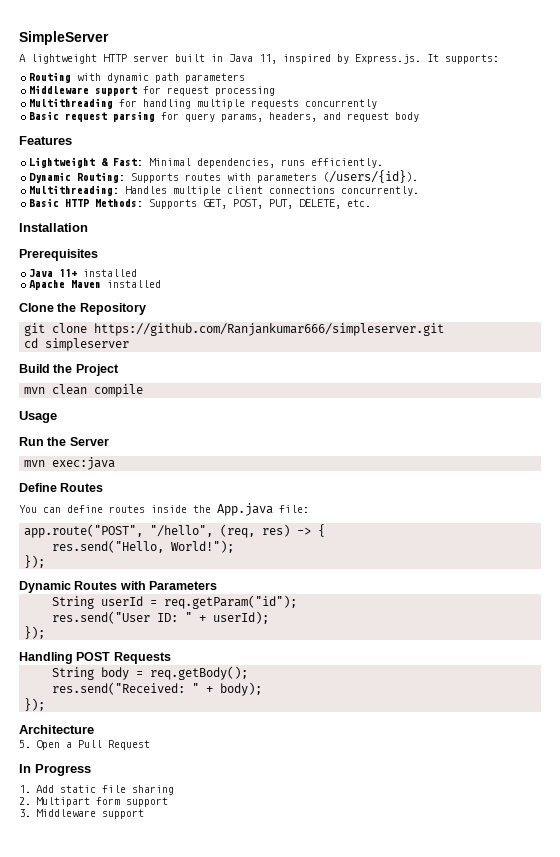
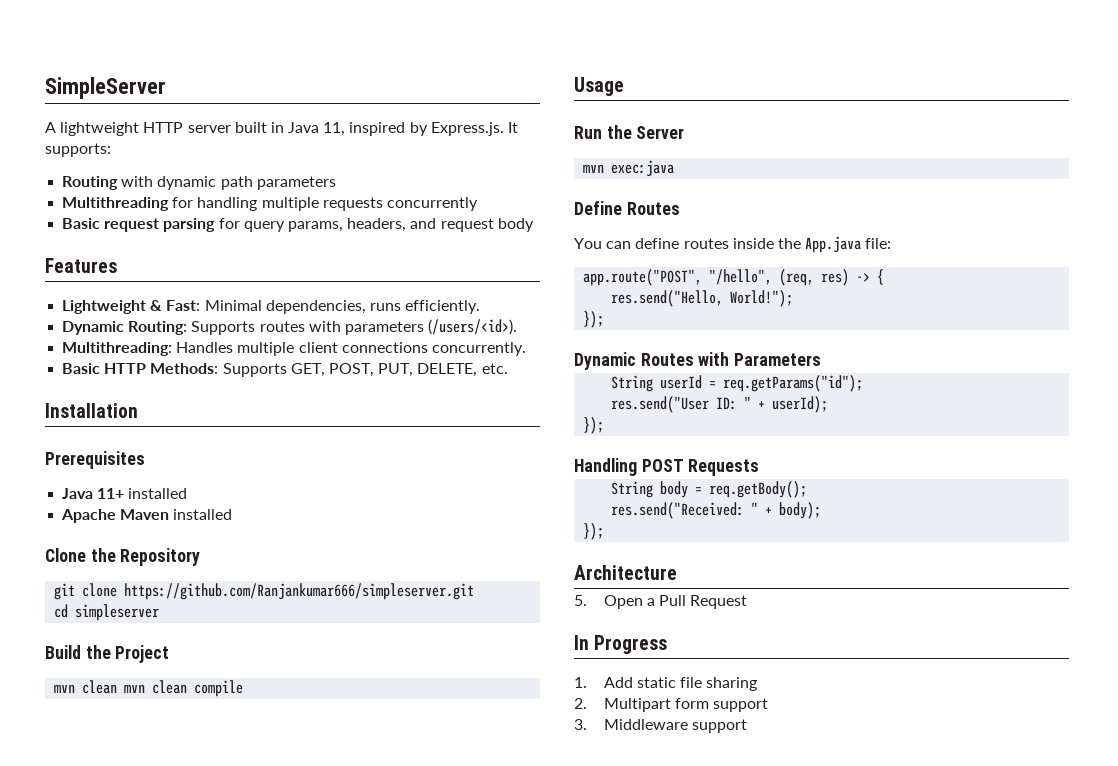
- Middleware support for request processing
- Dynamic Routing: Supports routes with parameters (/users/{id}).
+ Dynamic Routing: Supports routes with parameters (/users/<id>).
- mvn clean compile
+ mvn clean mvn clean compile
- String userId = req.getParam("id");
+ String userId = req.getParams("id");

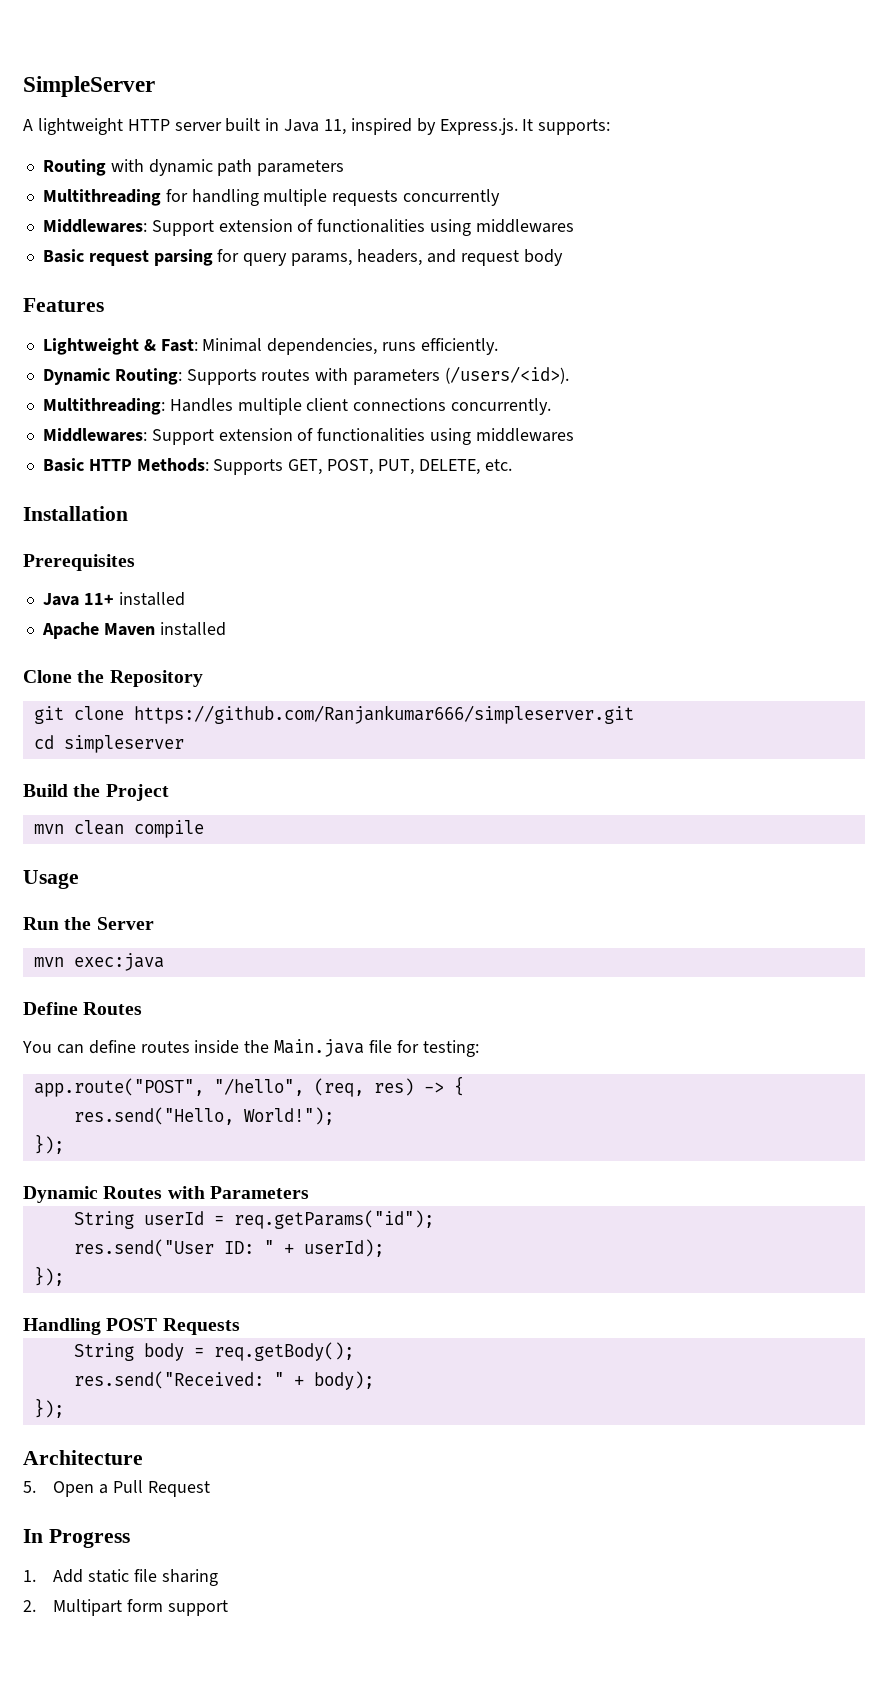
  Multithreading for handling multiple requests concurrently
+ Middlewares: Support extension of functionalities using middlewares
  Multithreading: Handles multiple client connections concurrently.
+ Middlewares: Support extension of functionalities using middlewares
- mvn clean mvn clean compile
+ mvn clean compile
- You can define routes inside the App.java file:
+ You can define routes inside the Main.java file for testing:
- 3. Middleware support

